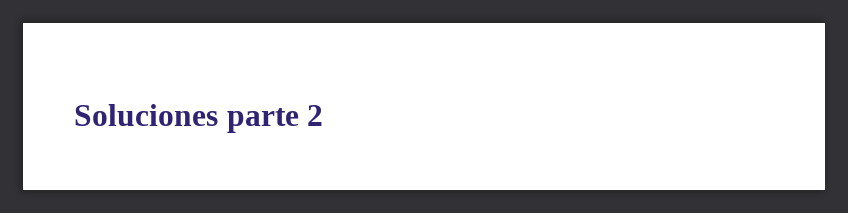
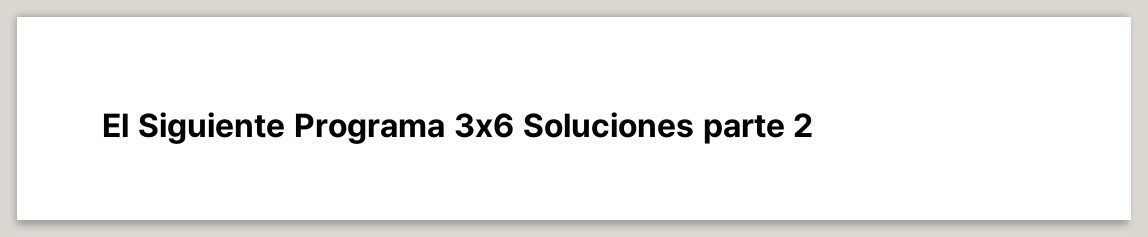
- Soluciones parte 2
+ El Siguiente Programa 3x6 Soluciones parte 2

